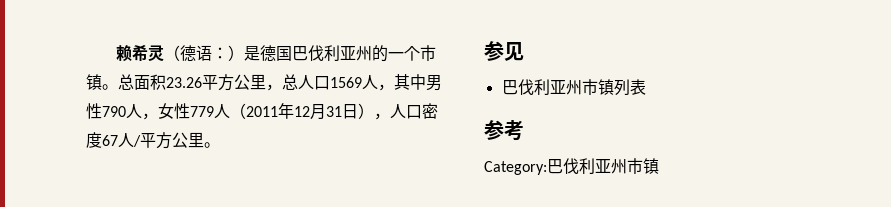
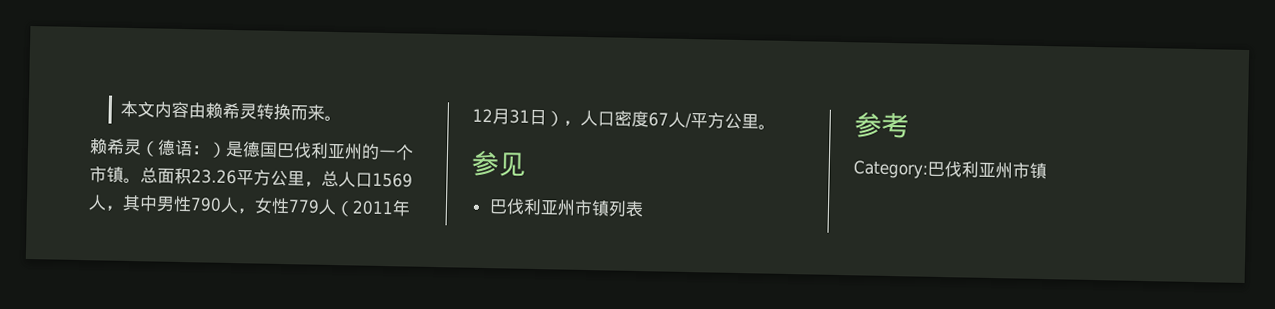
+ 本文内容由赖希灵转换而来。

